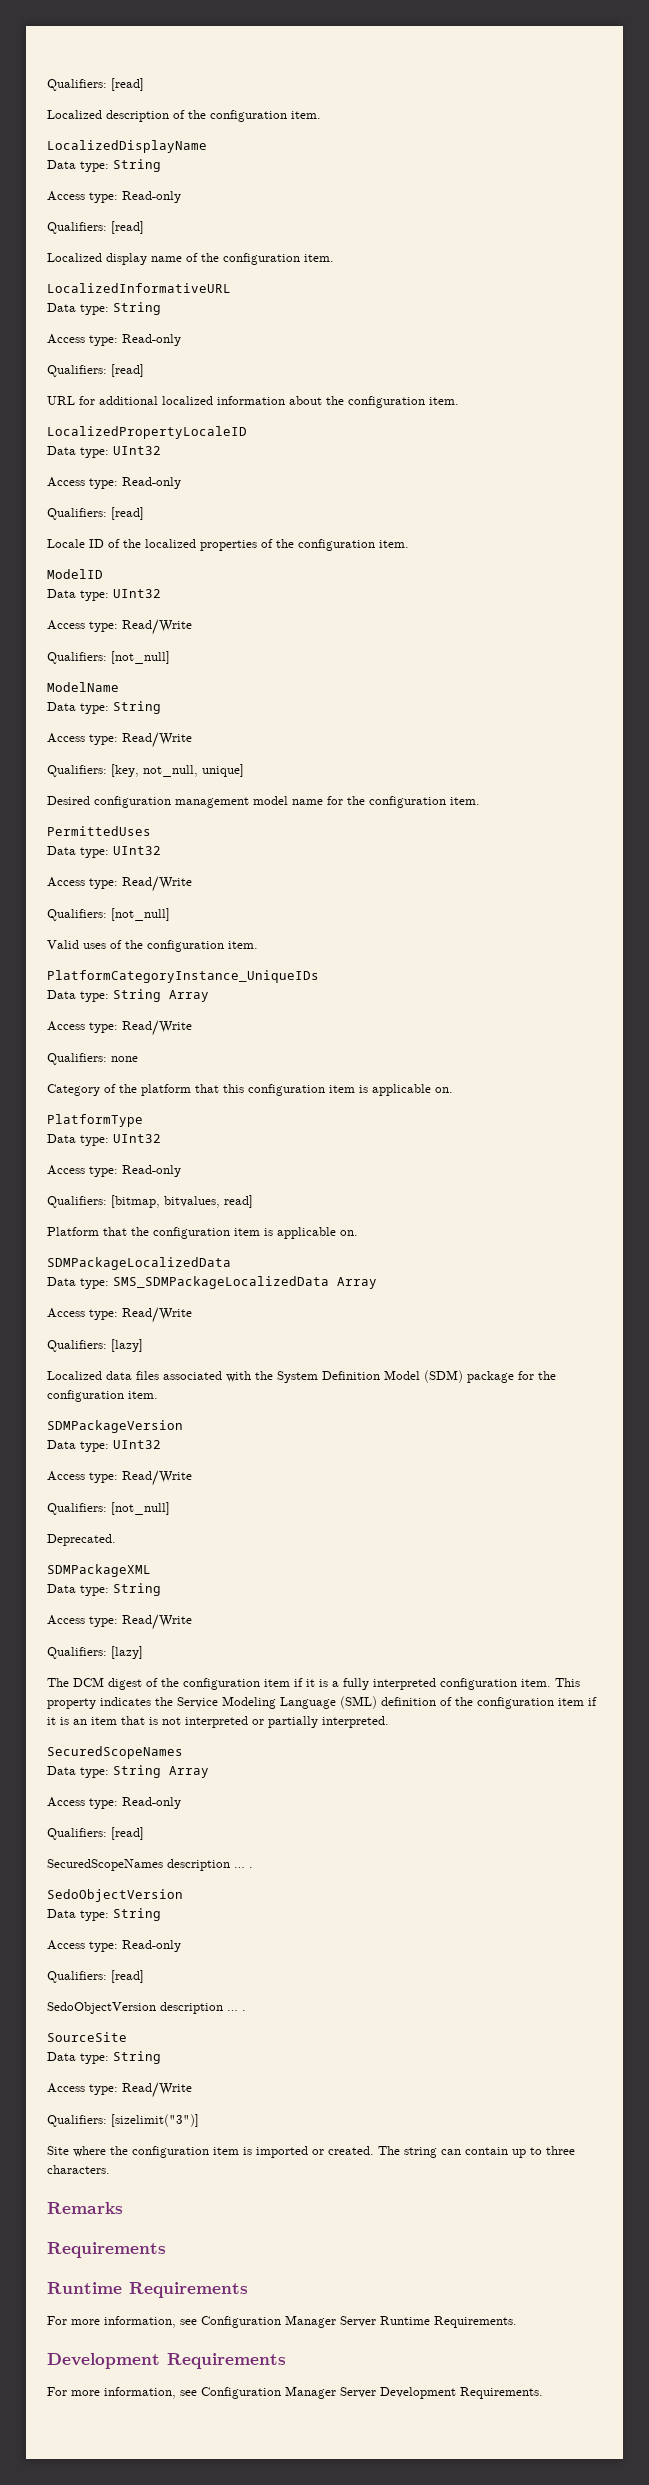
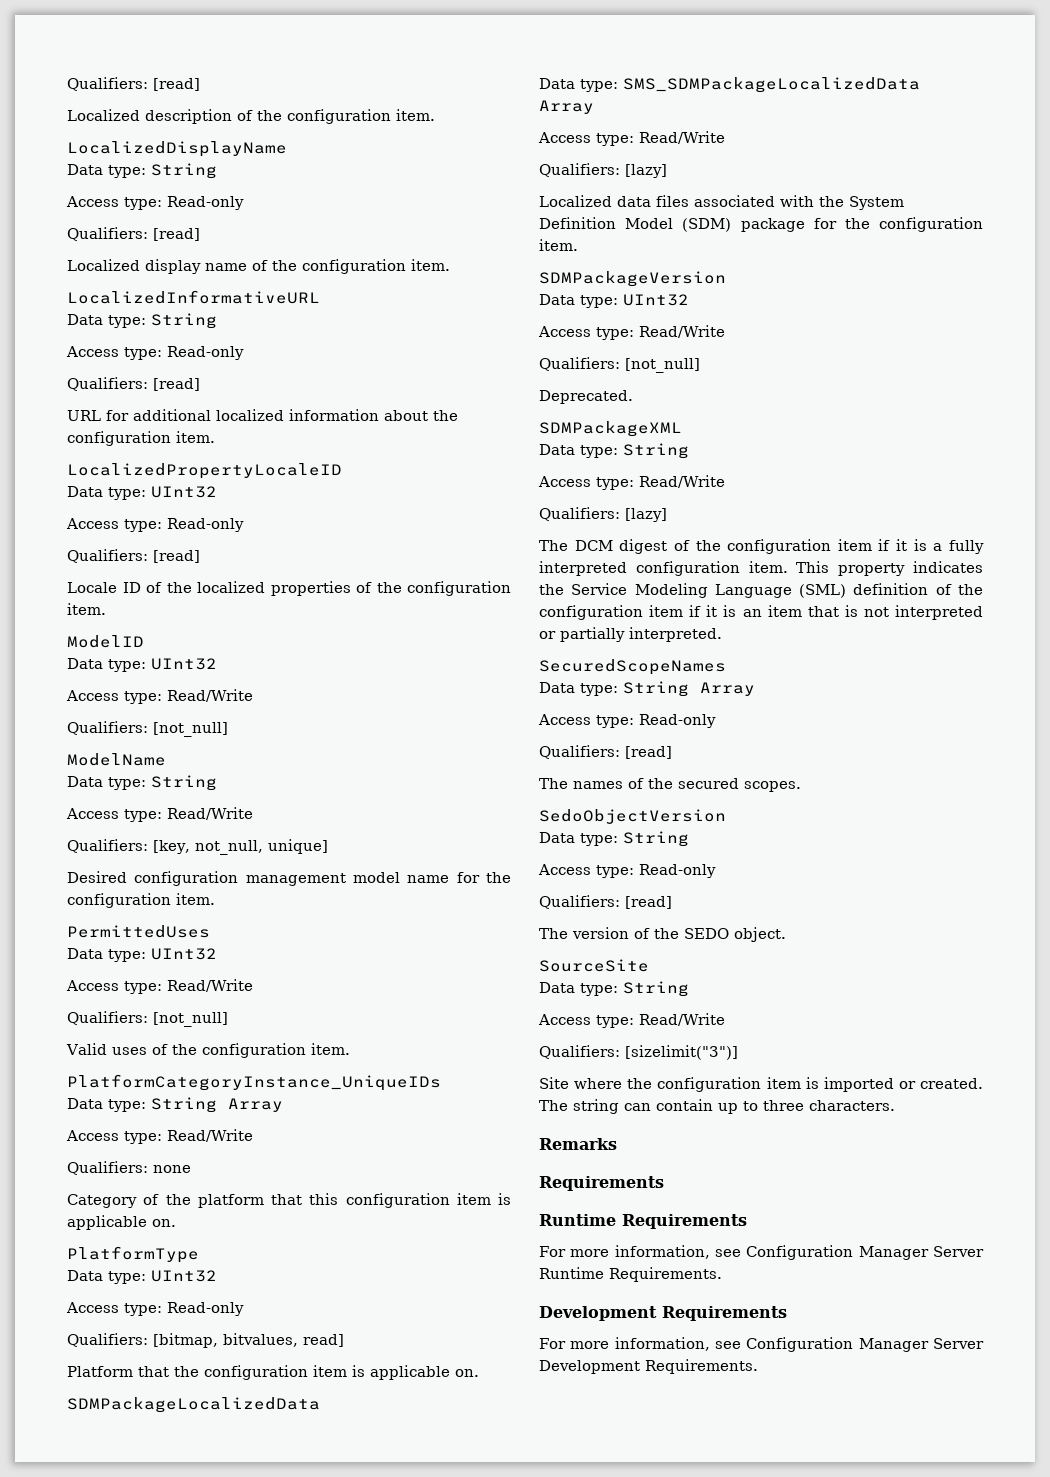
- SecuredScopeNames description … .
+ The names of the secured scopes.
- SedoObjectVersion description … .
+ The version of the SEDO object.

